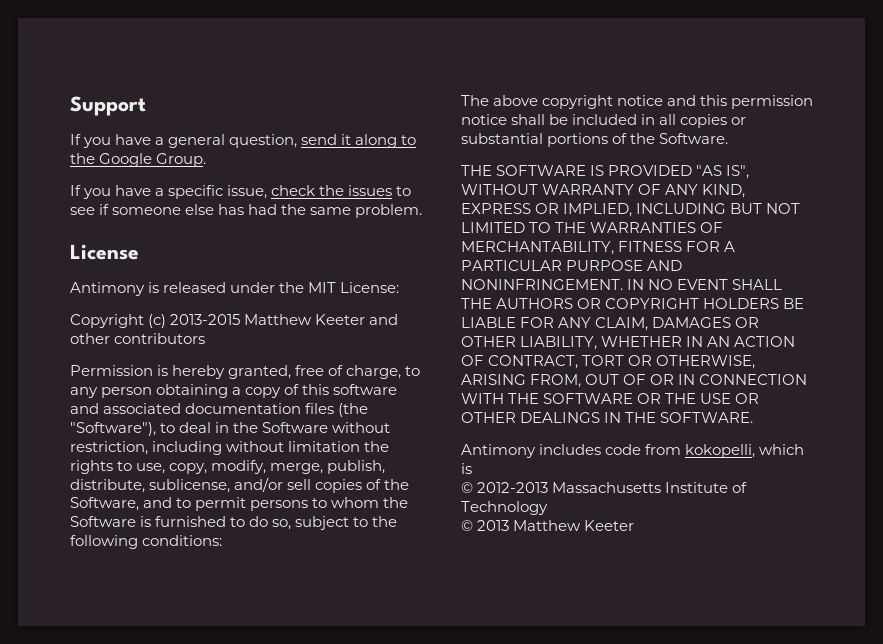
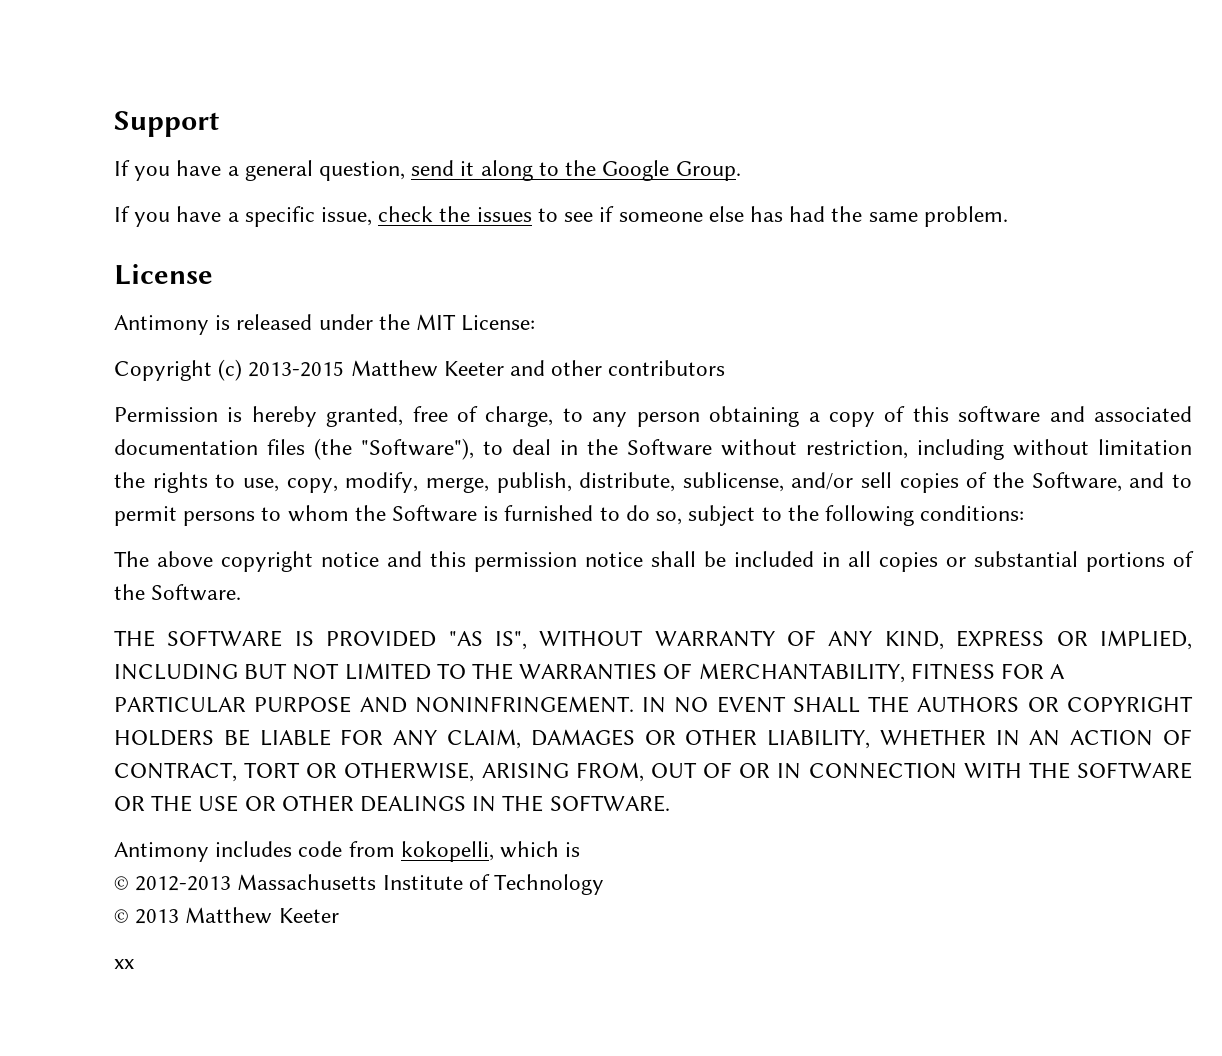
+ xx

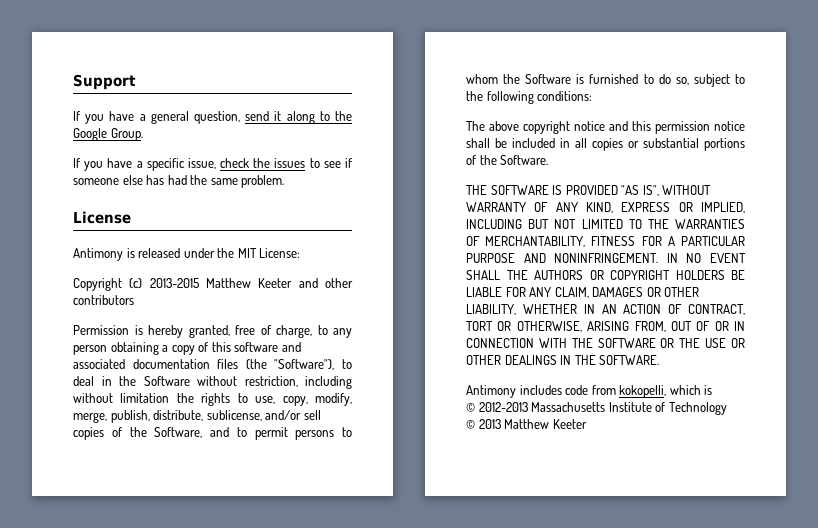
- xx

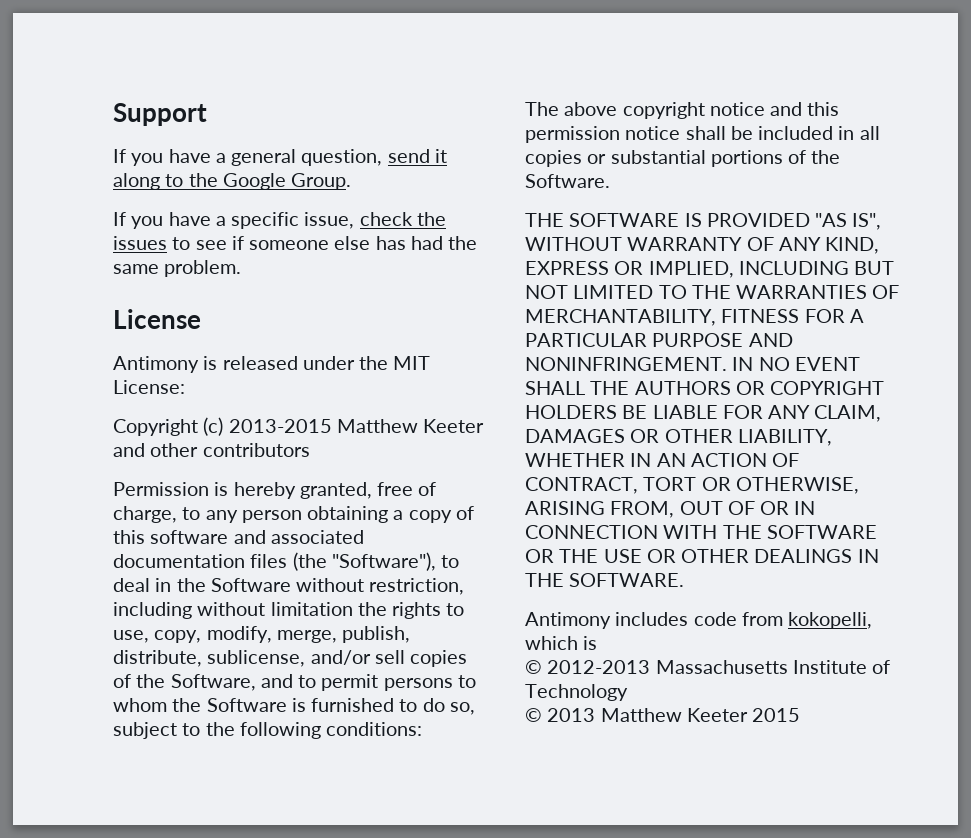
- © 2013 Matthew Keeter
+ © 2013 Matthew Keeter 2015

